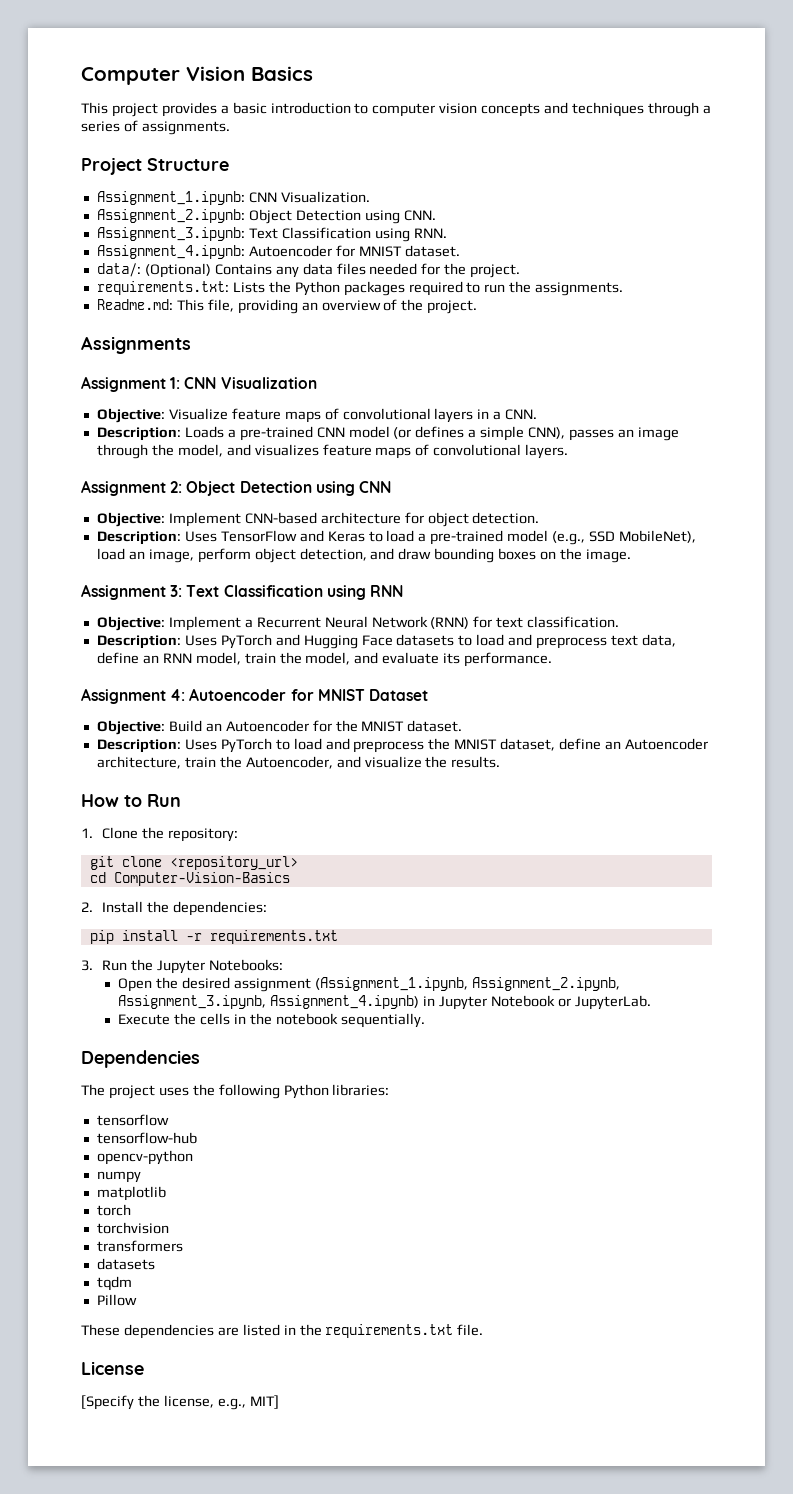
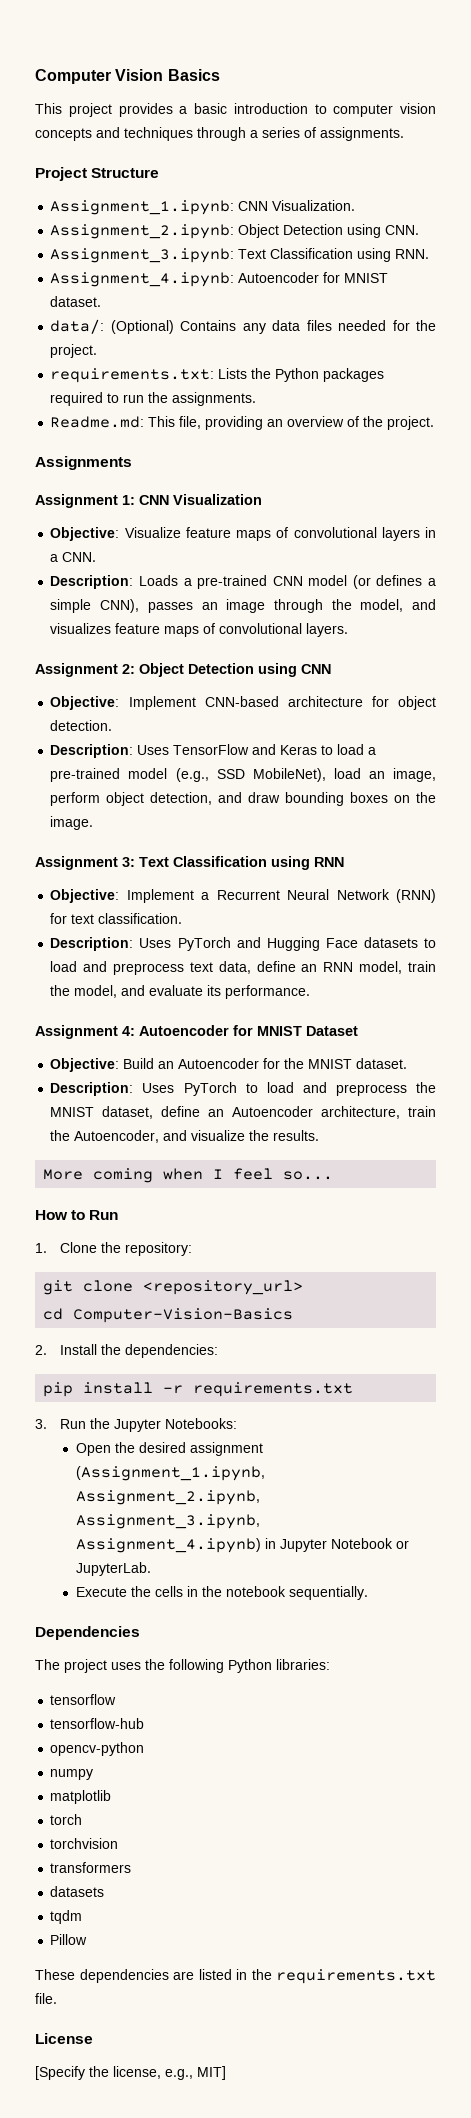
+ More coming when I feel so...

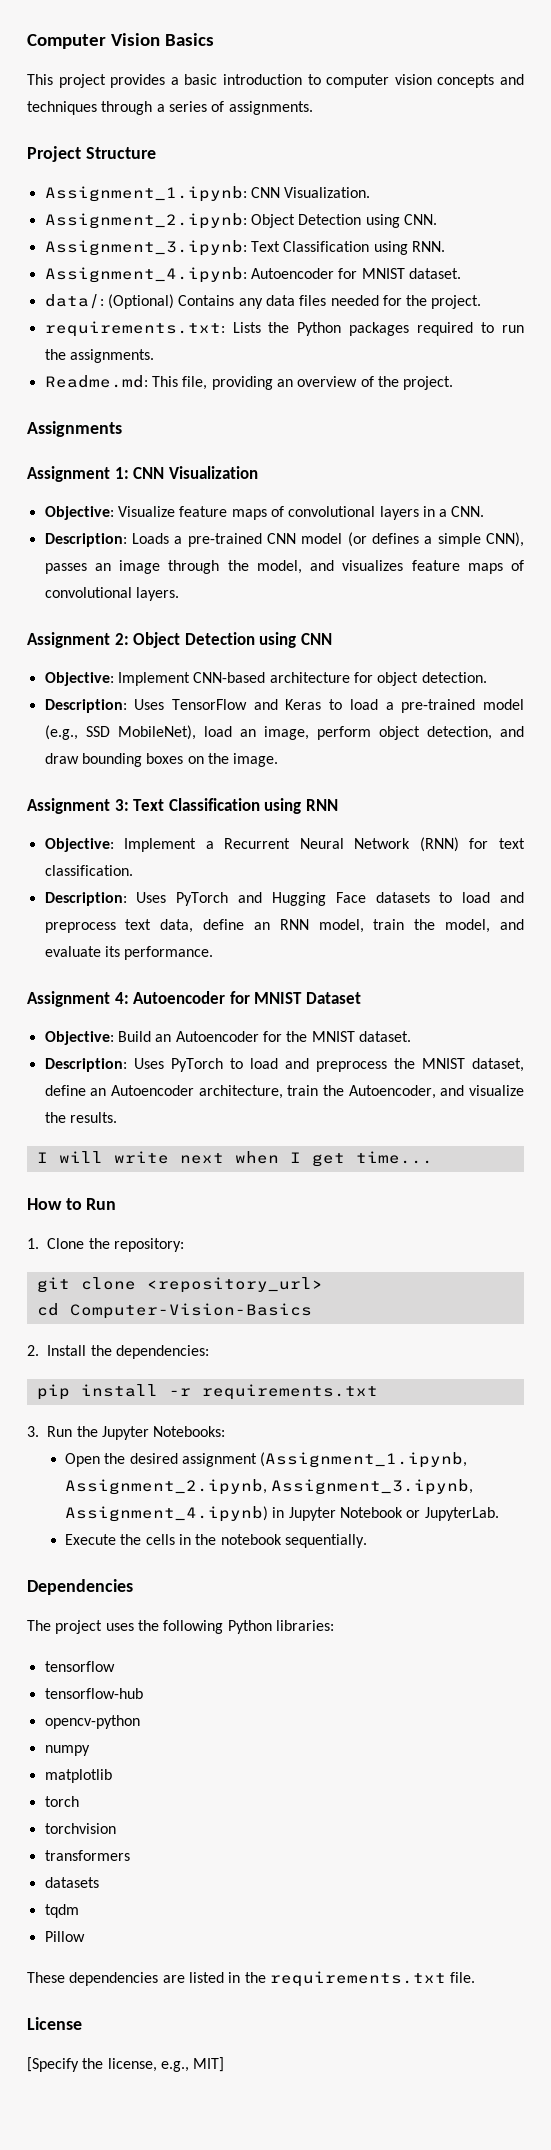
- More coming when I feel so...
+ I will write next when I get time...

